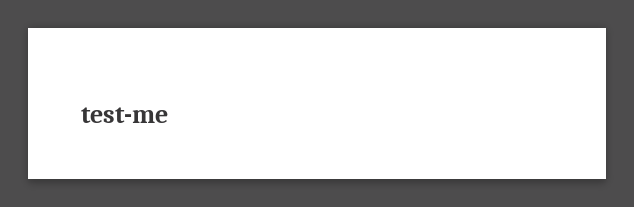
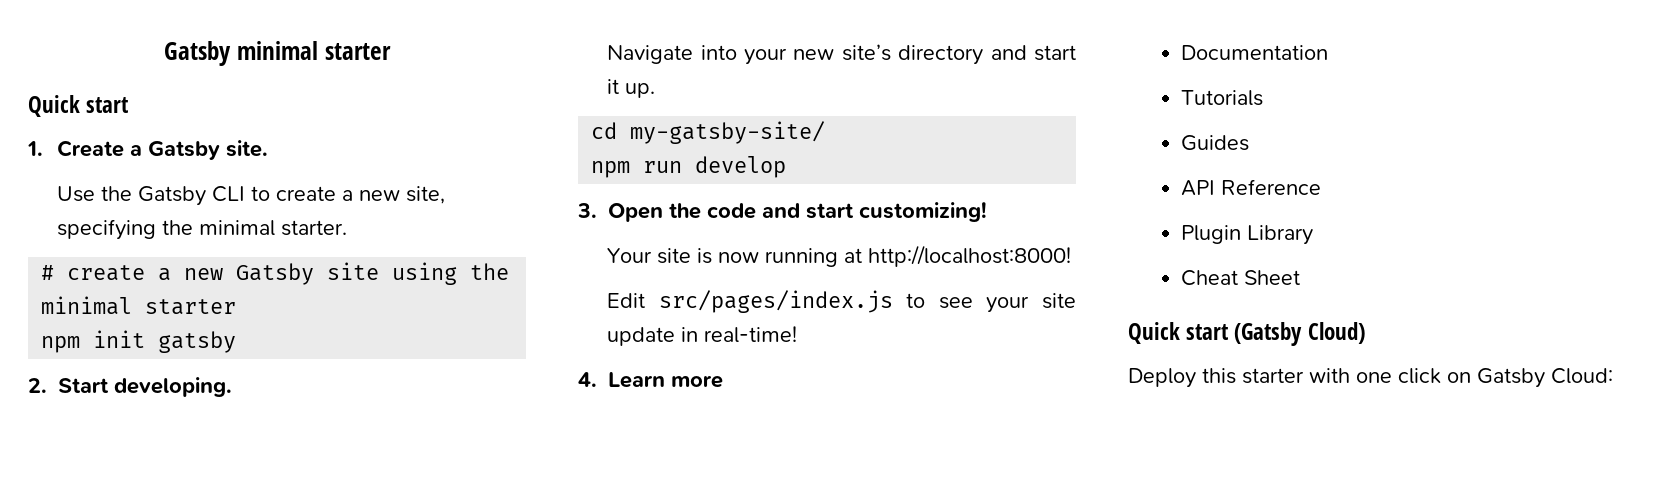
- test-me
+ Gatsby minimal starter
+ Quick start
+ 1. Create a Gatsby site.
+ Use the Gatsby CLI to create a new site, specifying the minimal starter.
+ # create a new Gatsby site using the minimal starter
+ npm init gatsby
+ 2. Start developing.
+ Navigate into your new site’s directory and start it up.
+ cd my-gatsby-site/
+ npm run develop
+ 3. Open the code and start customizing!
+ Your site is now running at http://localhost:8000!
+ Edit src/pages/index.js to see your site update in real-time!
+ 4. Learn more
+ Documentation
+ Tutorials
+ Guides
+ API Reference
+ Plugin Library
+ Cheat Sheet
+ Quick start (Gatsby Cloud)
+ Deploy this starter with one click on Gatsby Cloud:

